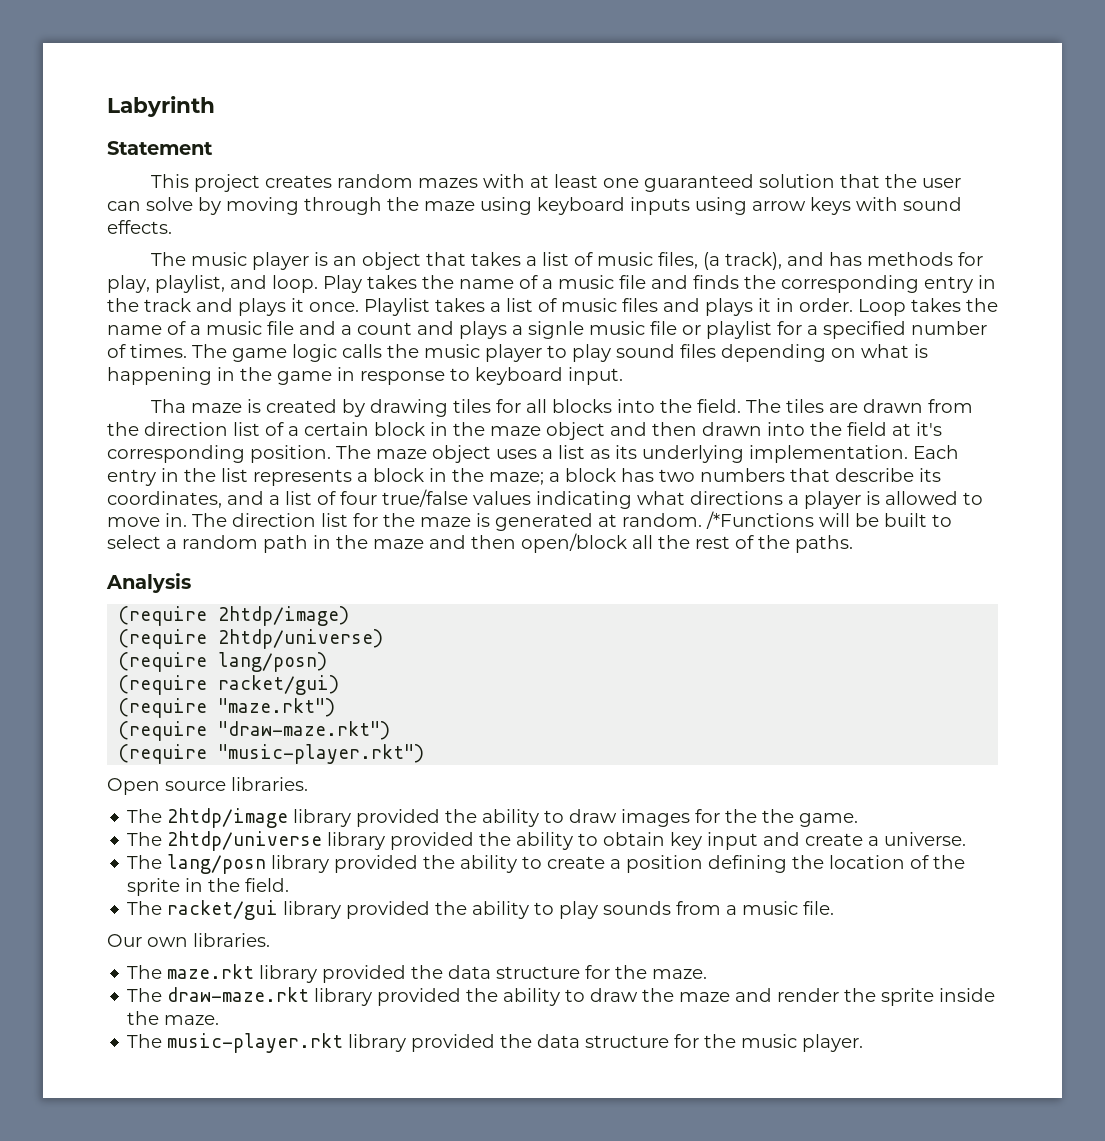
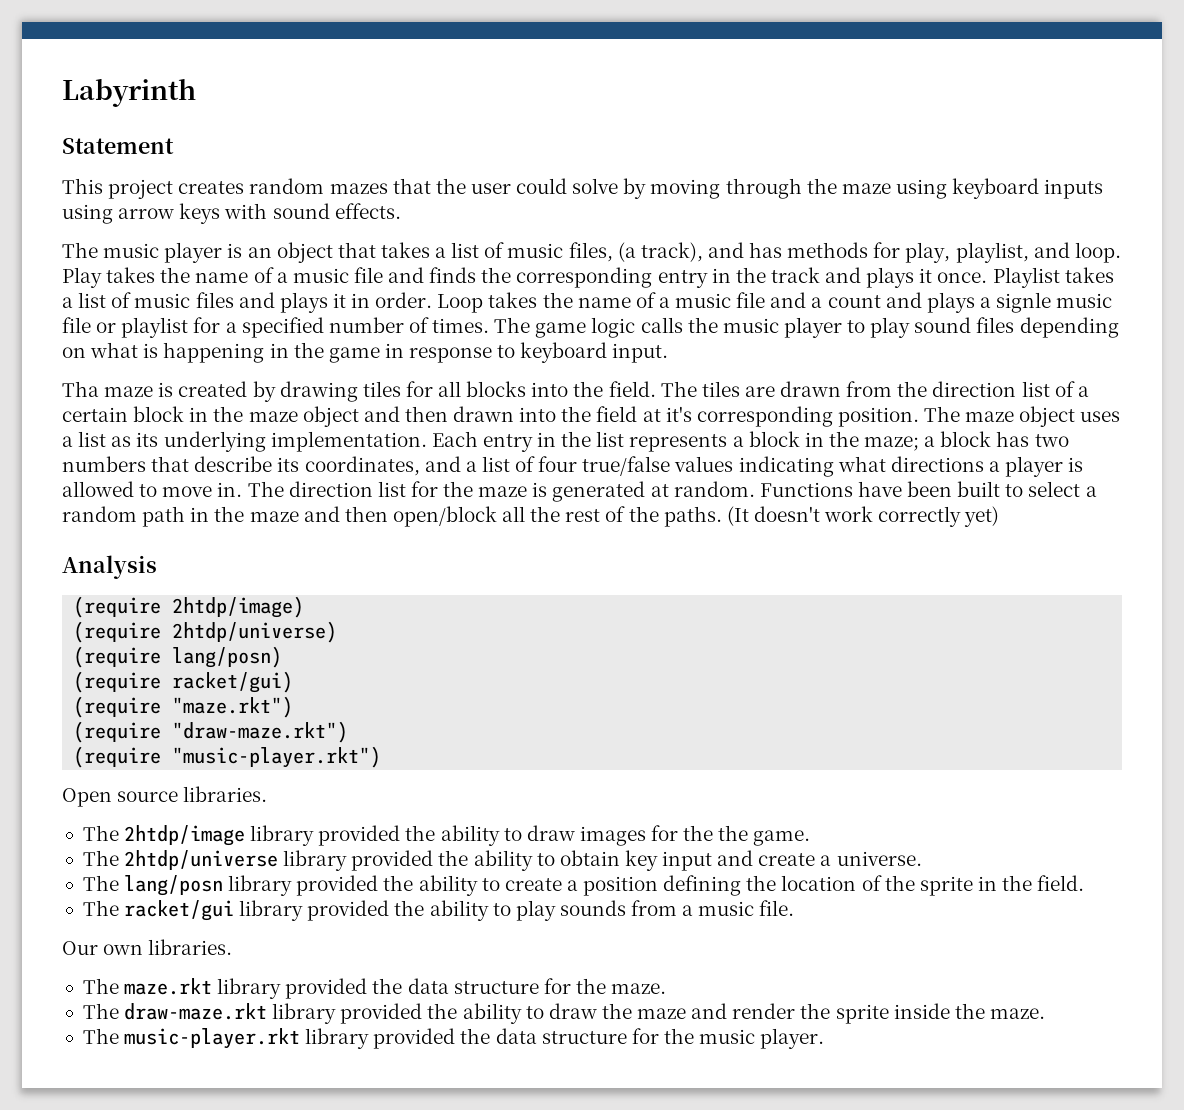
- This project creates random mazes with at least one guaranteed solution that the user can solve by moving through the maze using keyboard inputs using arrow keys with sound effects.
+ This project creates random mazes that the user could solve by moving through the maze using keyboard inputs using arrow keys with sound effects.
- /*Functions will be built to select a random path in the maze and then open/block all the rest of the paths.
+ Functions have been built to select a random path in the maze and then open/block all the rest of the paths. (It doesn't work correctly yet)

